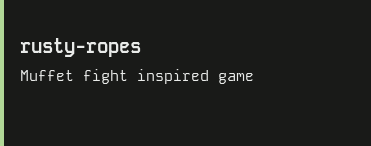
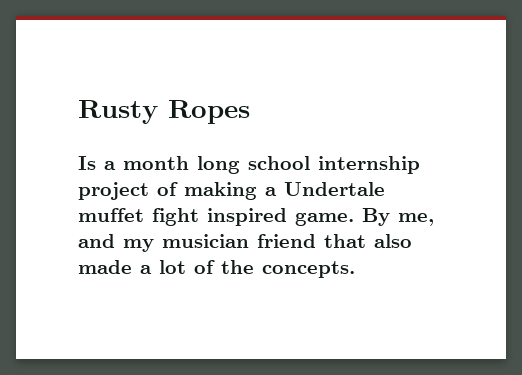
- rusty-ropes
- Muffet fight inspired game
+ Rusty Ropes
+ Is a month long school internship project of making a Undertale muffet fight inspired game. By me, and my musician friend that also made a lot of the concepts.

